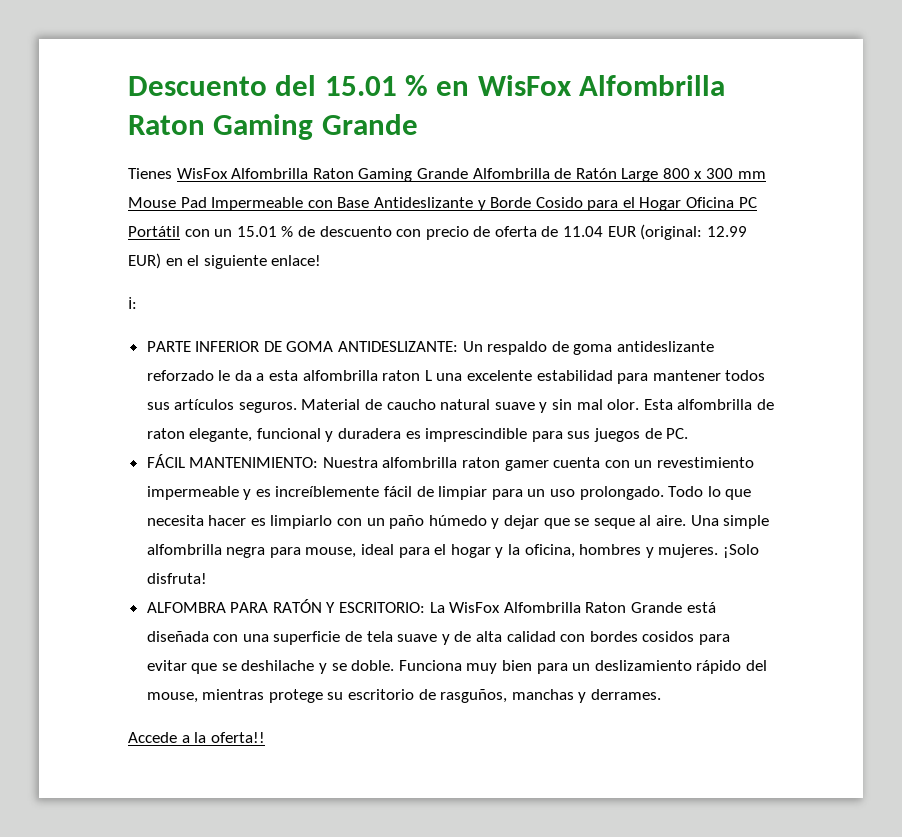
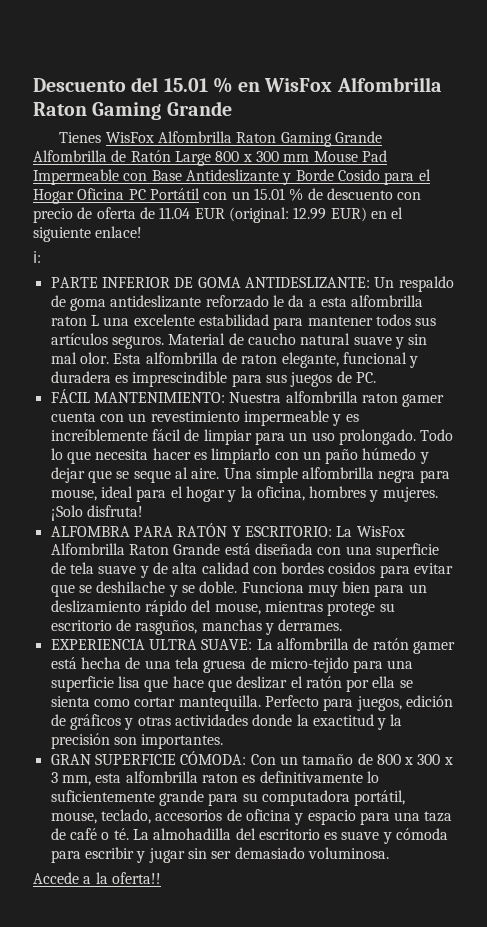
+ EXPERIENCIA ULTRA SUAVE: La alfombrilla de ratón gamer está hecha de una tela gruesa de micro-tejido para una superficie lisa que hace que deslizar el ratón por ella se sienta como cortar mantequilla. Perfecto para juegos, edición de gráficos y otras actividades donde la exactitud y la precisión son importantes.
+ GRAN SUPERFICIE CÓMODA: Con un tamaño de 800 x 300 x 3 mm, esta alfombrilla raton es definitivamente lo suficientemente grande para su computadora portátil, mouse, teclado, accesorios de oficina y espacio para una taza de café o té. La almohadilla del escritorio es suave y cómoda para escribir y jugar sin ser demasiado voluminosa.

